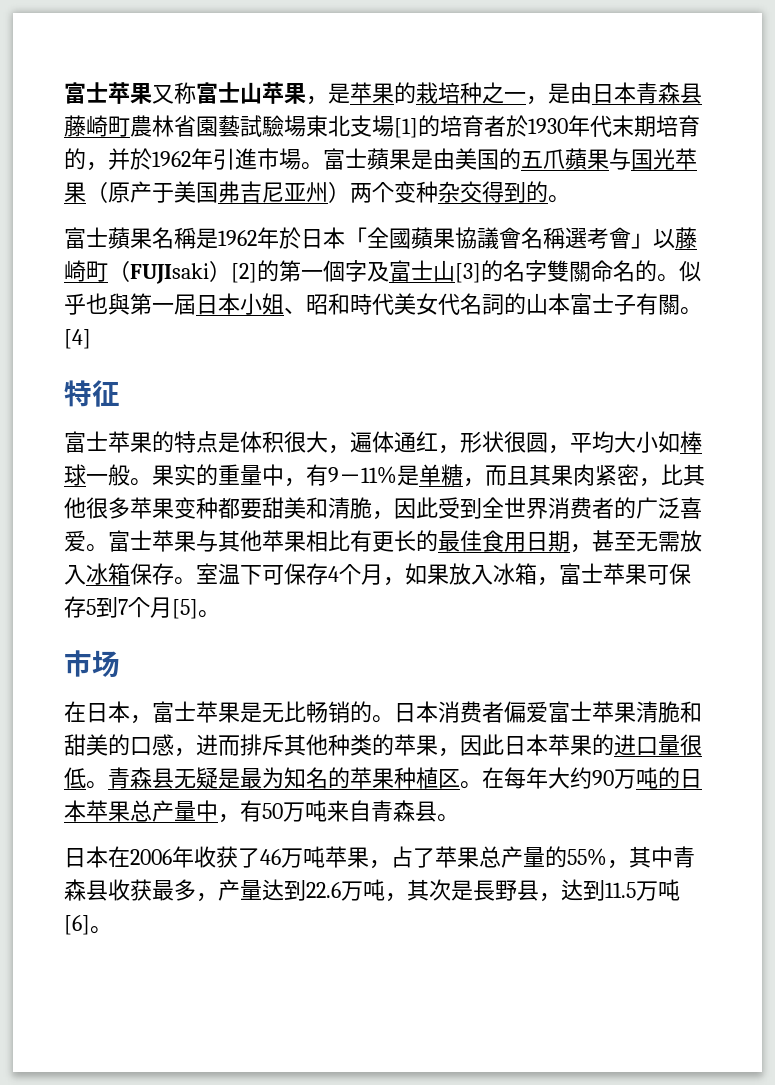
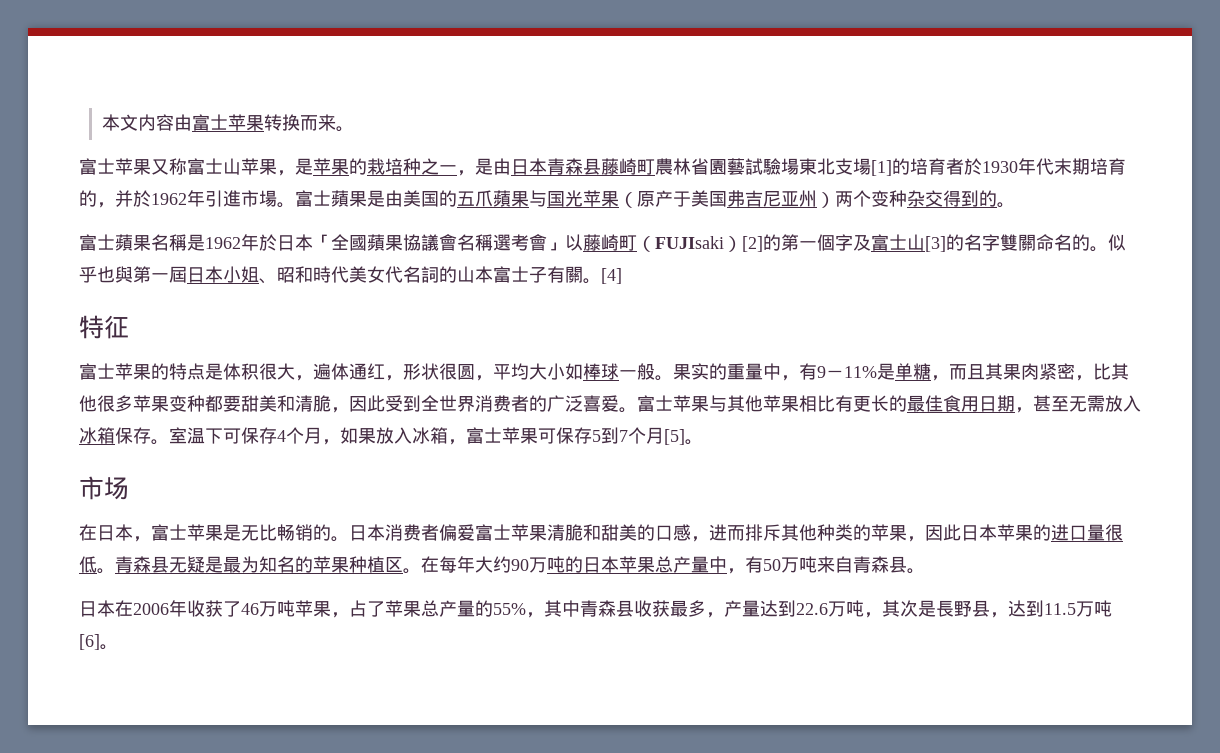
+ 本文内容由富士苹果转换而来。

